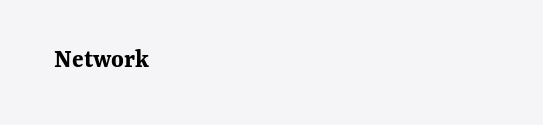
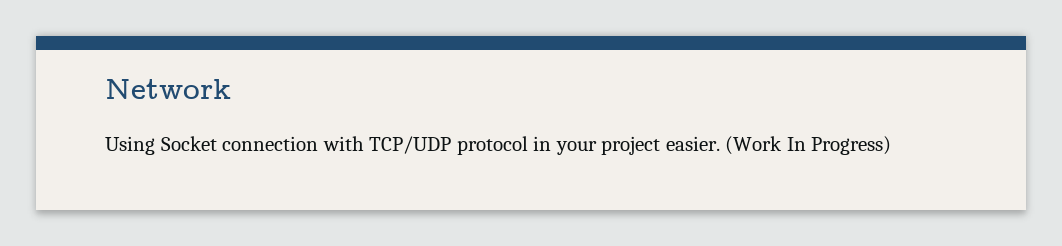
+ Using Socket connection with TCP/UDP protocol in your project easier. (Work In Progress)

